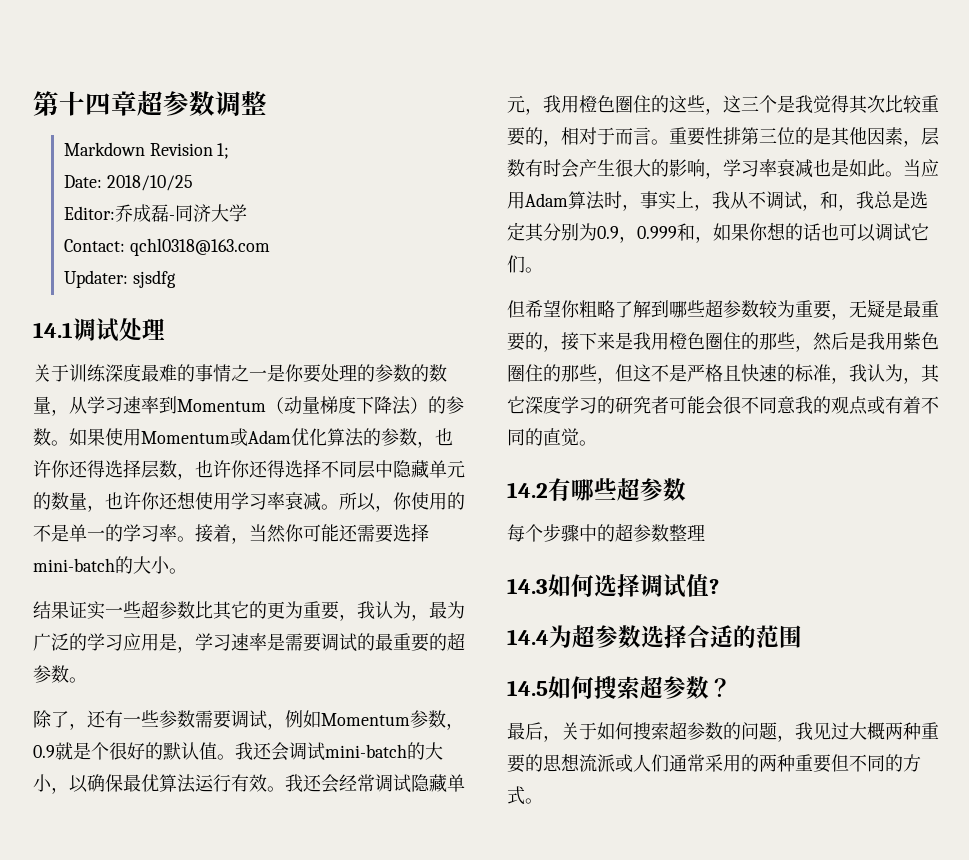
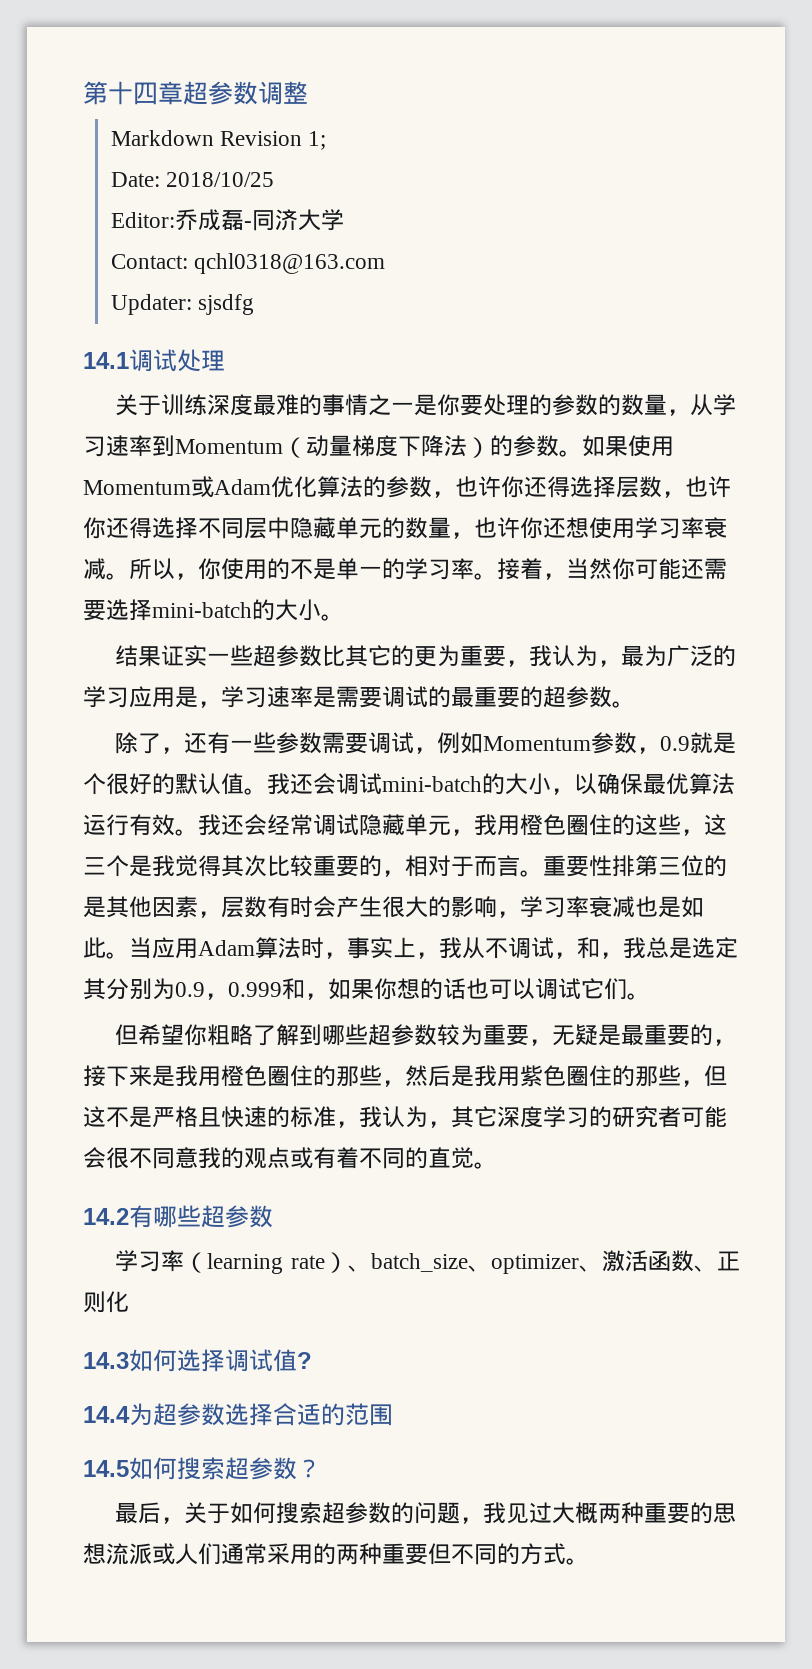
- 每个步骤中的超参数整理
+ 学习率（learning rate）、batch_size、optimizer、激活函数、正则化

